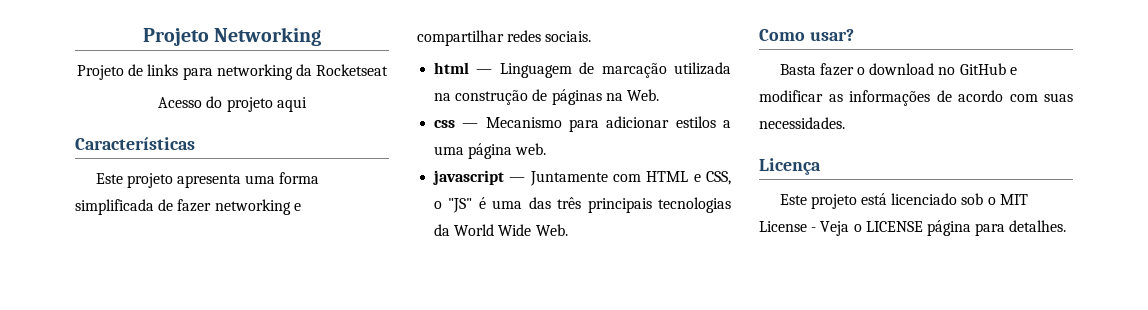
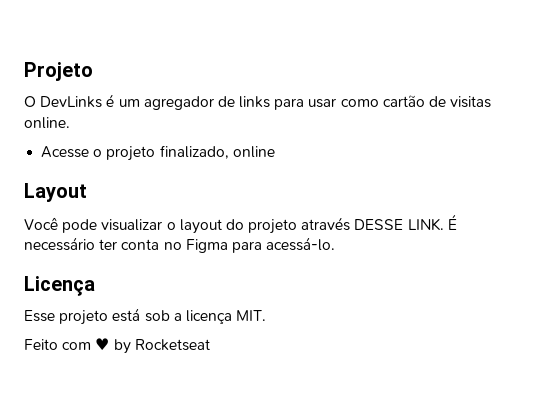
- Projeto Networking
- Projeto de links para networking da Rocketseat
- Acesso do projeto aqui
- Características
- Este projeto apresenta uma forma simplificada de fazer networking e compartilhar redes sociais.
- html — Linguagem de marcação utilizada na construção de páginas na Web.
- css — Mecanismo para adicionar estilos a uma página web.
- javascript — Juntamente com HTML e CSS, o "JS" é uma das três principais tecnologias da World Wide Web.
- Como usar?
- Basta fazer o download no GitHub e modificar as informações de acordo com suas necessidades.
+ Projeto
+ O DevLinks é um agregador de links para usar como cartão de visitas online.
+ Acesse o projeto finalizado, online
+ Layout
+ Você pode visualizar o layout do projeto através DESSE LINK. É necessário ter conta no Figma para acessá-lo.
- Este projeto está licenciado sob o MIT License - Veja o LICENSE página para detalhes.
+ Esse projeto está sob a licença MIT.
+ Feito com ♥ by Rocketseat

